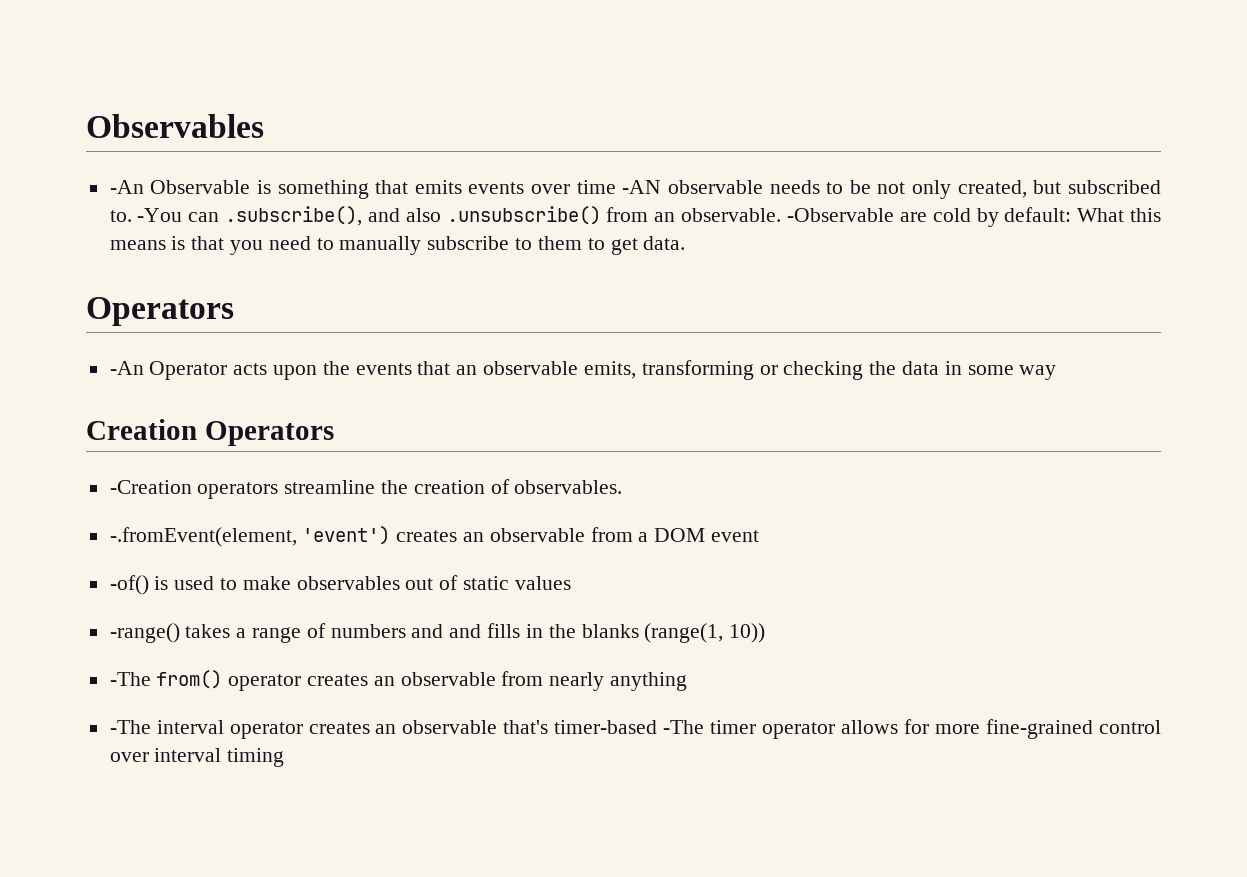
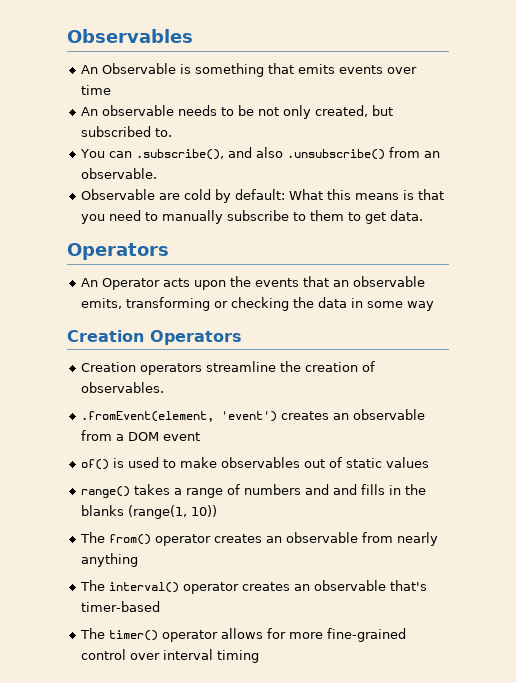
- -An Observable is something that emits events over time -AN observable needs to be not only created, but subscribed to. -You can .subscribe(), and also .unsubscribe() from an observable. -Observable are cold by default: What this means is that you need to manually subscribe to them to get data.
+ An Observable is something that emits events over time
+ An observable needs to be not only created, but subscribed to.
+ You can .subscribe(), and also .unsubscribe() from an observable.
+ Observable are cold by default: What this means is that you need to manually subscribe to them to get data.
- -An Operator acts upon the events that an observable emits, transforming or checking the data in some way
+ An Operator acts upon the events that an observable emits, transforming or checking the data in some way
- -Creation operators streamline the creation of observables.
+ Creation operators streamline the creation of observables.
- -.fromEvent(element, 'event') creates an observable from a DOM event
+ .fromEvent(element, 'event') creates an observable from a DOM event
- -of() is used to make observables out of static values
+ of() is used to make observables out of static values
- -range() takes a range of numbers and and fills in the blanks (range(1, 10))
+ range() takes a range of numbers and and fills in the blanks (range(1, 10))
- -The from() operator creates an observable from nearly anything
+ The from() operator creates an observable from nearly anything
- -The interval operator creates an observable that's timer-based -The timer operator allows for more fine-grained control over interval timing
+ The interval() operator creates an observable that's timer-based
+ The timer() operator allows for more fine-grained control over interval timing

